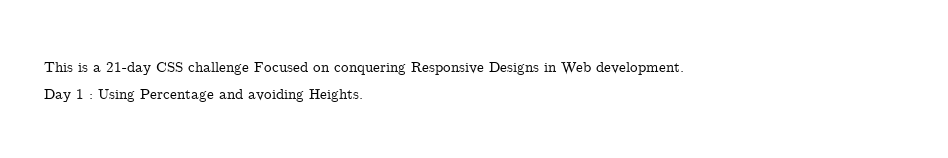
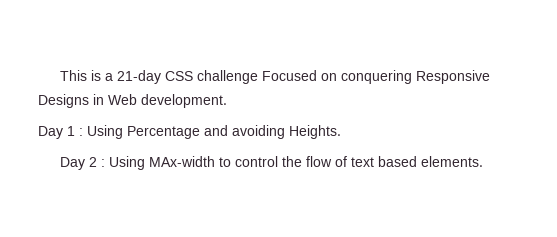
+ Day 2 : Using MAx-width to control the flow of text based elements.

